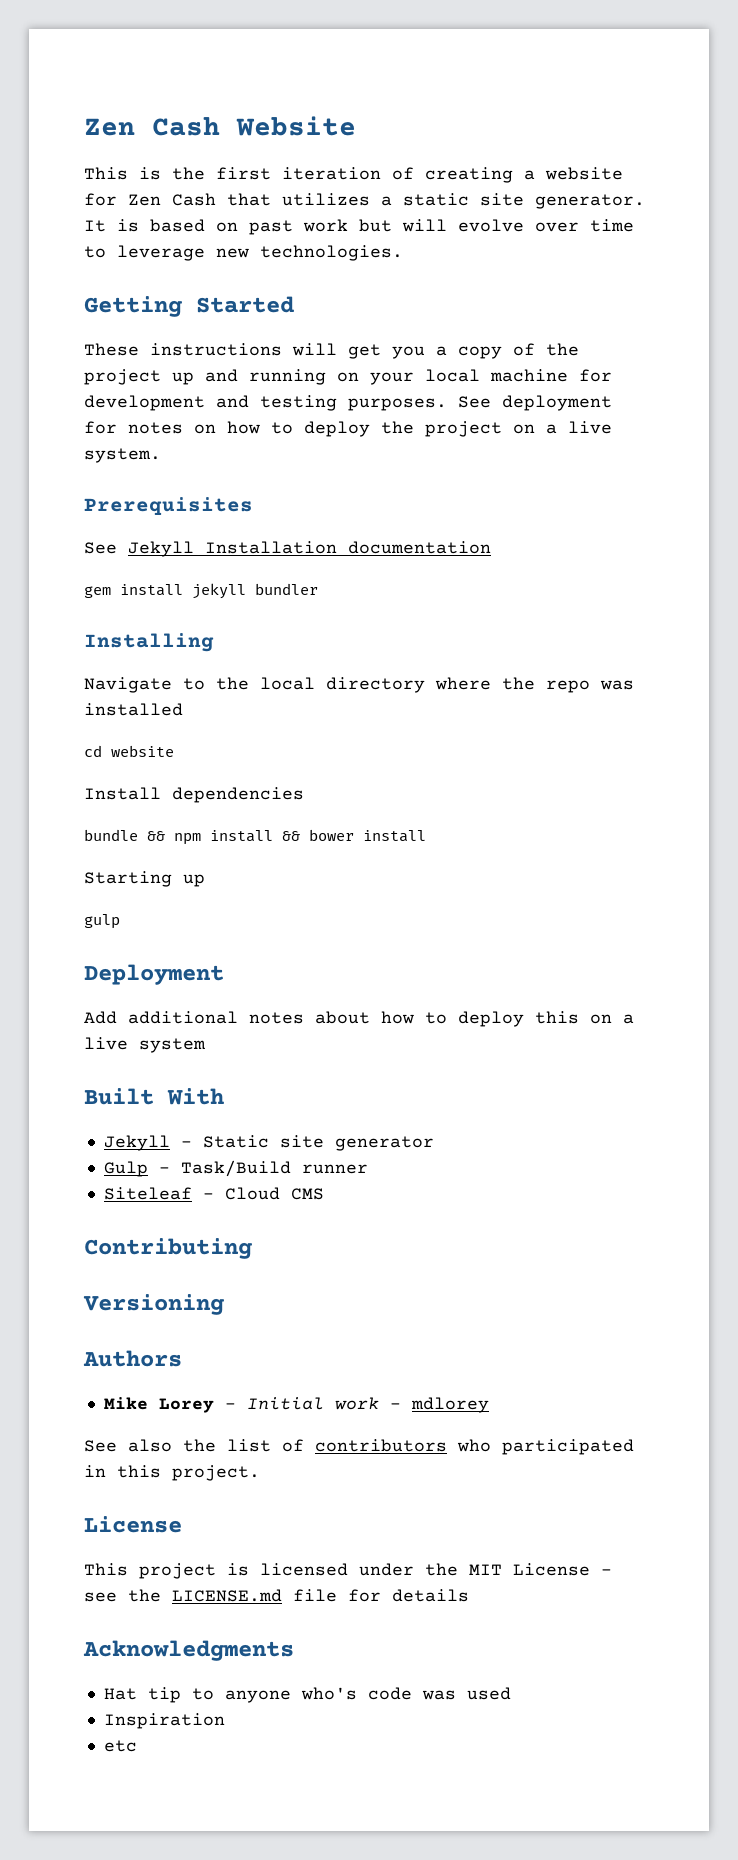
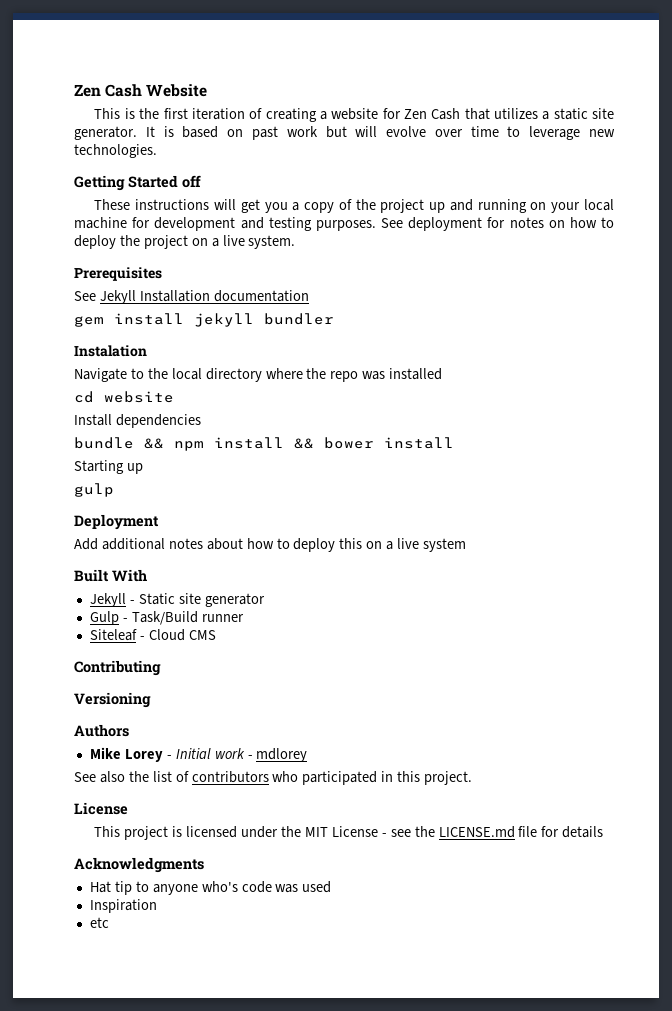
- Getting Started
+ Getting Started off
- Installing
+ Instalation

